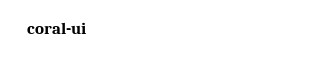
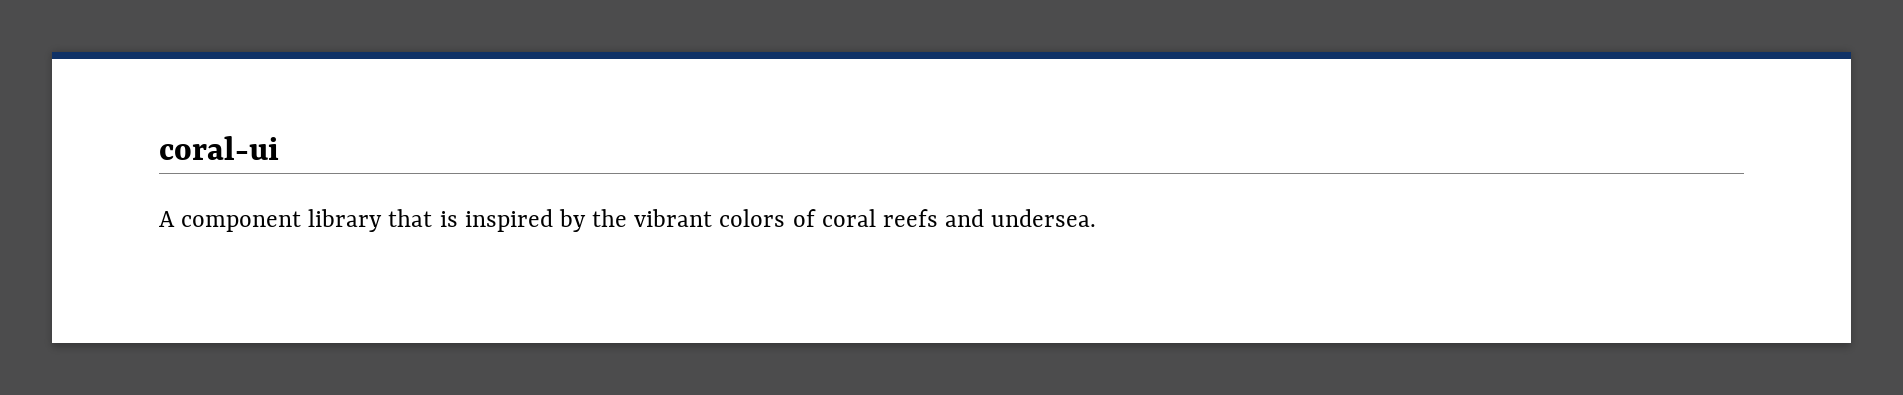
+ A component library that is inspired by the vibrant colors of coral reefs and undersea.

